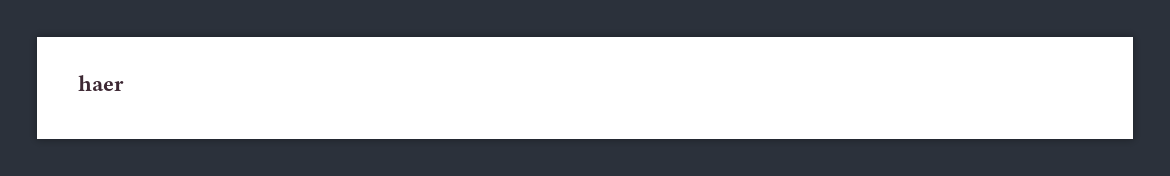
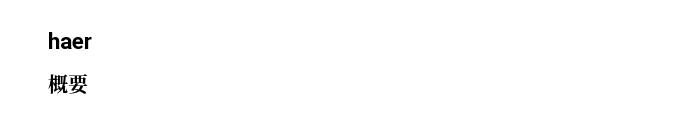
+ 概要

